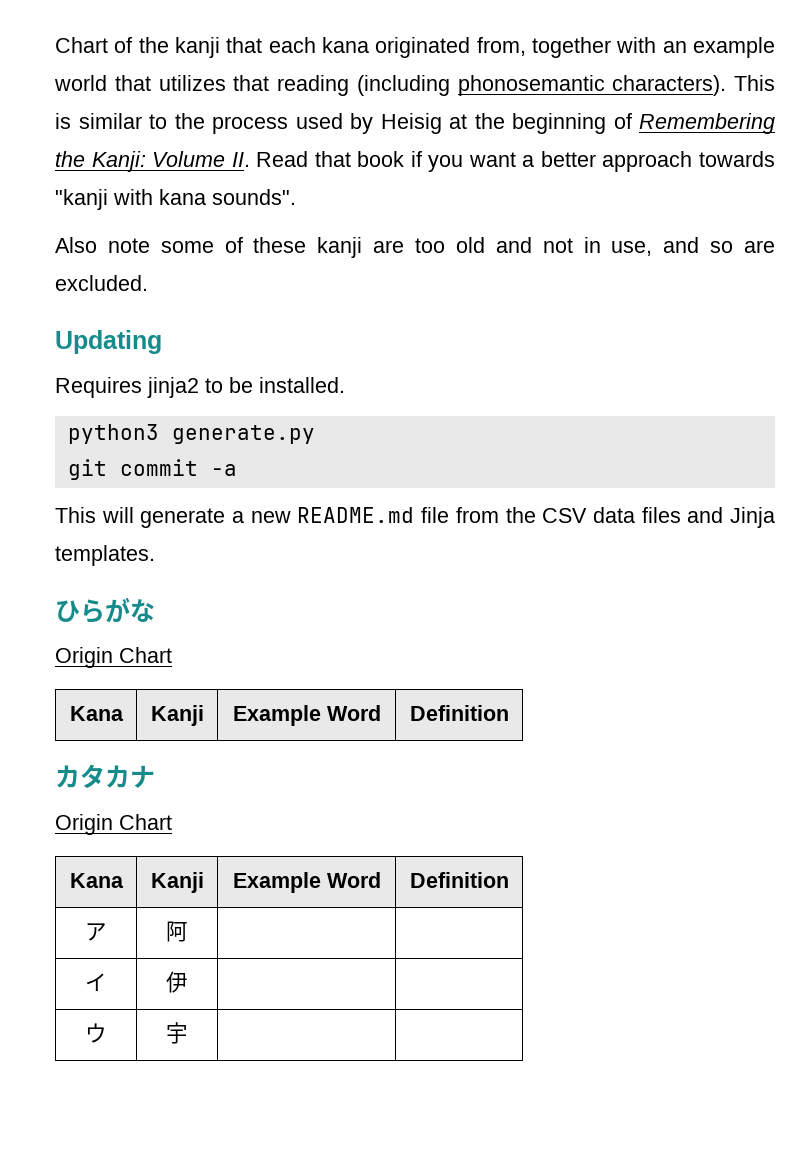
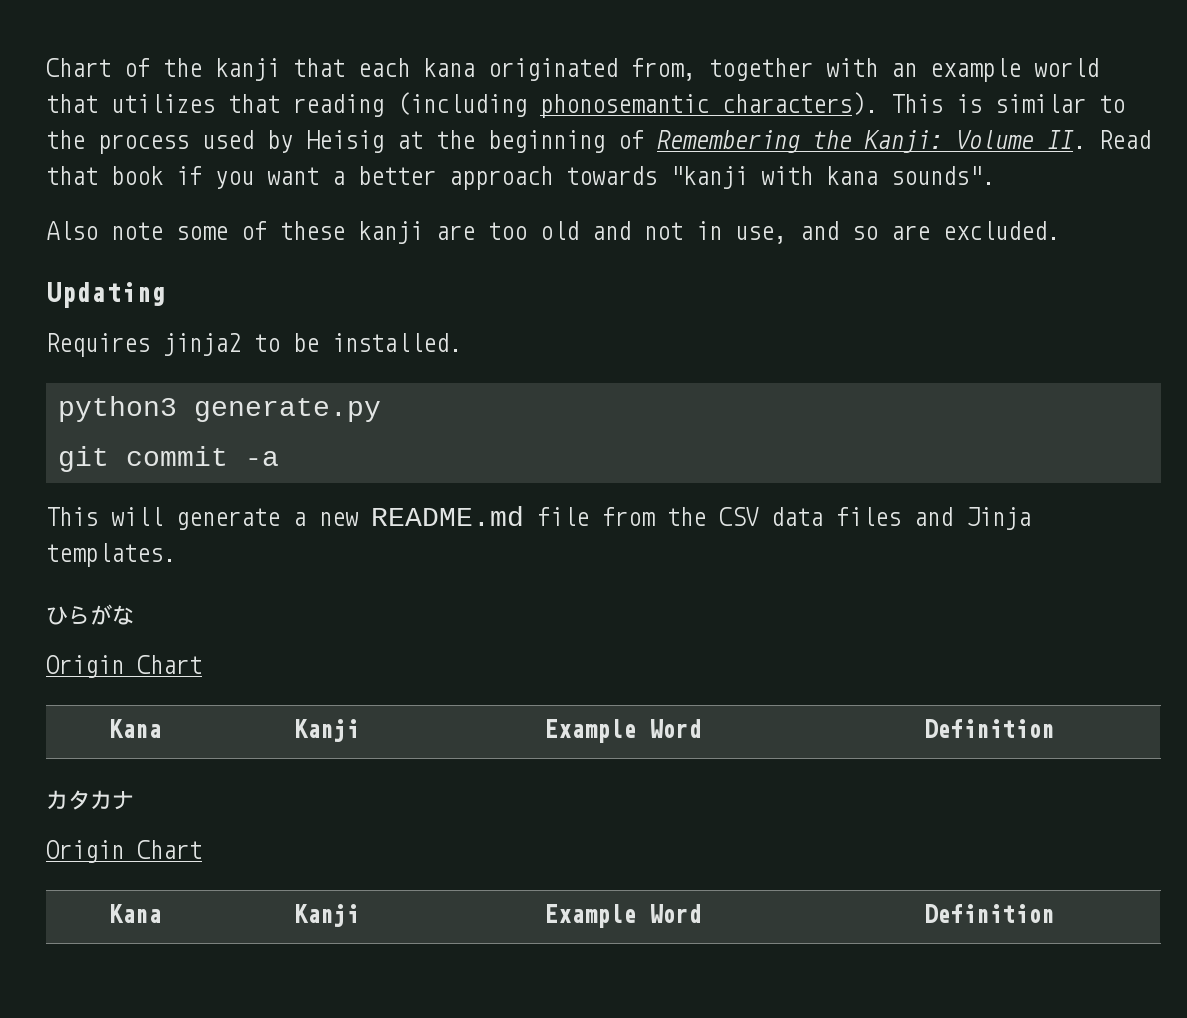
- ア | 阿 | |
- イ | 伊 | |
- ウ | 宇 | |

